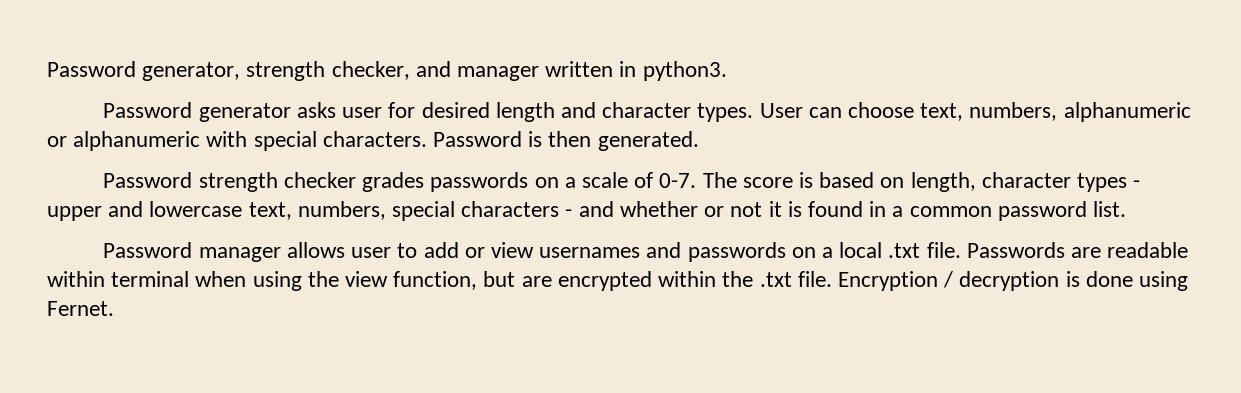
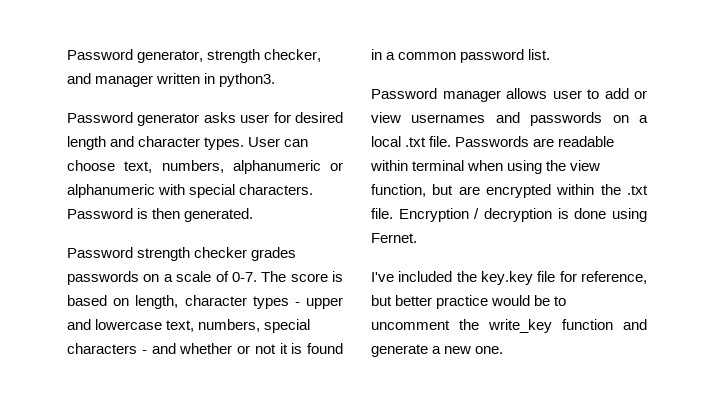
+ I've included the key.key file for reference, but better practice would be to uncomment the write_key function and generate a new one.

